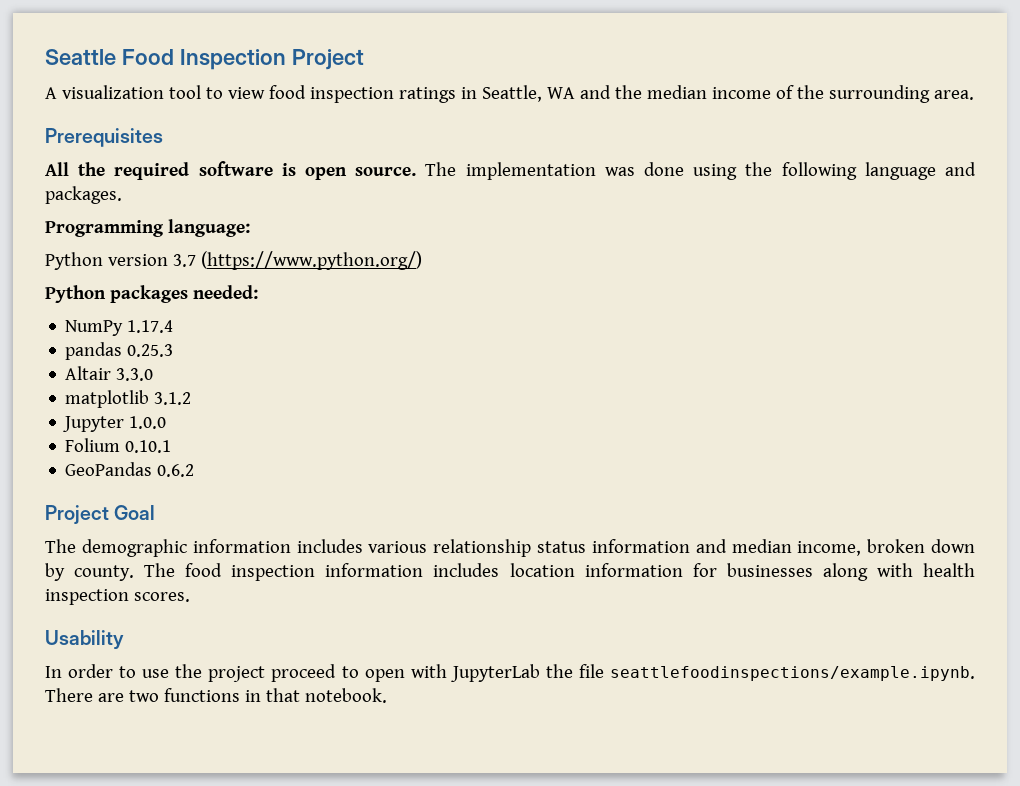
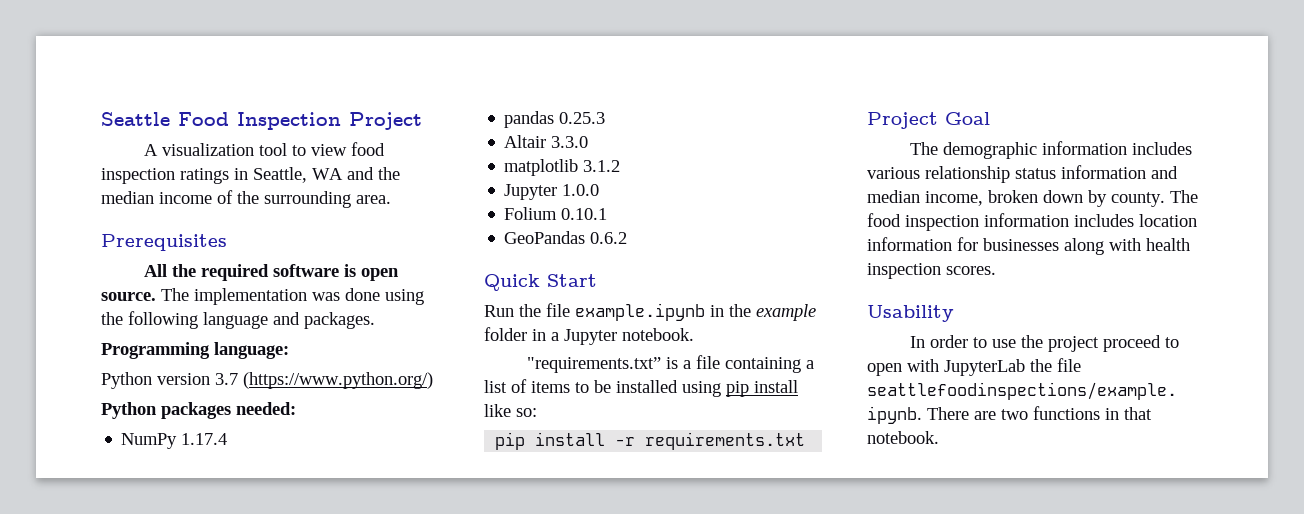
+ Quick Start
+ Run the file example.ipynb in the example folder in a Jupyter notebook.
+ "requirements.txt” is a file containing a list of items to be installed using pip install like so:
+ pip install -r requirements.txt

